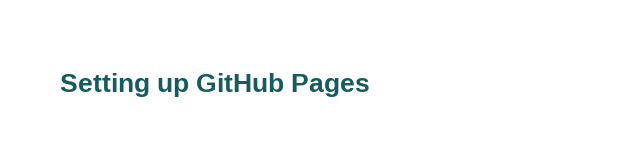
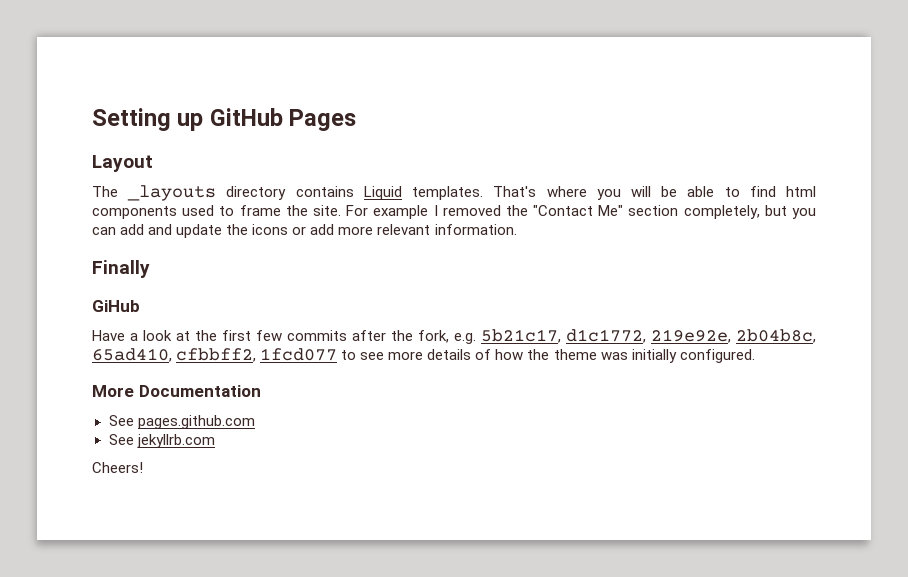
+ Layout
+ The _layouts directory contains Liquid templates. That's where you will be able to find html components used to frame the site. For example I removed the "Contact Me" section completely, but you can add and update the icons or add more relevant information.
+ Finally
+ GiHub
+ Have a look at the first few commits after the fork, e.g. 5b21c17, d1c1772, 219e92e, 2b04b8c, 65ad410, cfbbff2, 1fcd077 to see more details of how the theme was initially configured.
+ More Documentation
+ See pages.github.com
+ See jekyllrb.com
+ Cheers!

